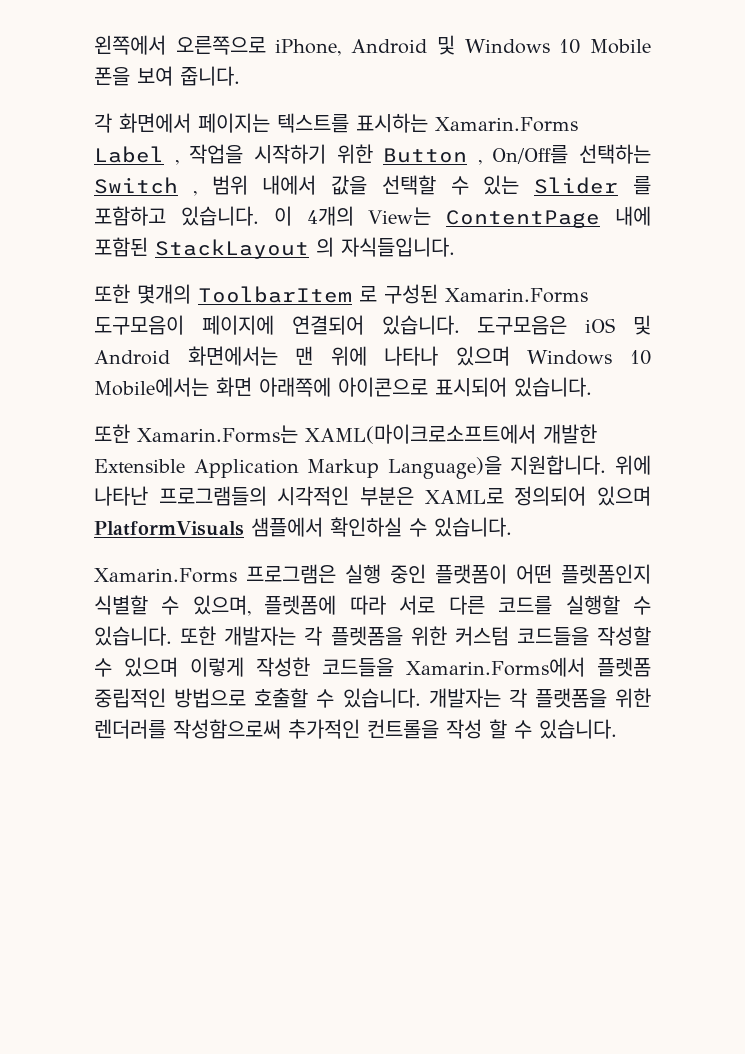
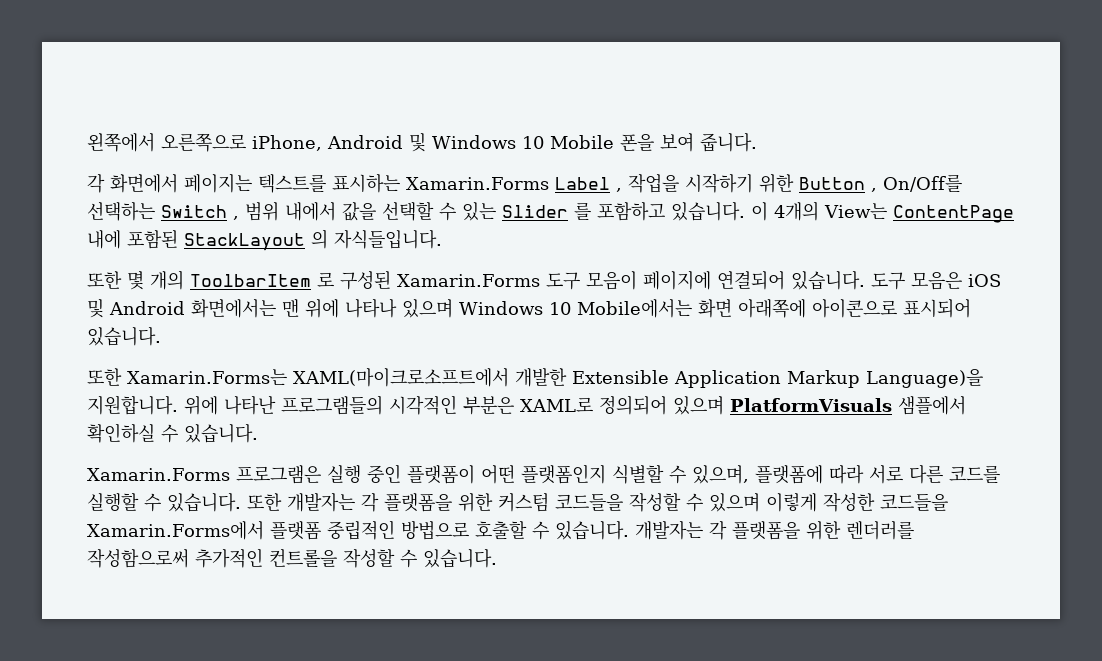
- 또한 몇개의 ToolbarItem 로 구성된 Xamarin.Forms 도구모음이 페이지에 연결되어 있습니다.
+ 또한 몇 개의 ToolbarItem 로 구성된 Xamarin.Forms 도구 모음이 페이지에 연결되어 있습니다.
- 도구모음은 iOS 및 Android 화면에서는 맨 위에 나타나 있으며 Windows 10 Mobile에서는 화면 아래쪽에 아이콘으로 표시되어 있습니다.
+ 도구 모음은 iOS 및 Android 화면에서는 맨 위에 나타나 있으며 Windows 10 Mobile에서는 화면 아래쪽에 아이콘으로 표시되어 있습니다.
- Xamarin.Forms 프로그램은 실행 중인 플랫폼이 어떤 플렛폼인지 식별할 수 있으며, 플렛폼에 따라 서로 다른 코드를 실행할 수 있습니다.
+ Xamarin.Forms 프로그램은 실행 중인 플랫폼이 어떤 플랫폼인지 식별할 수 있으며, 플랫폼에 따라 서로 다른 코드를 실행할 수 있습니다.
- 또한 개발자는 각 플렛폼을 위한 커스텀 코드들을 작성할 수 있으며 이렇게 작성한 코드들을 Xamarin.Forms에서 플렛폼 중립적인 방법으로 호출할 수 있습니다.
+ 또한 개발자는 각 플랫폼을 위한 커스텀 코드들을 작성할 수 있으며 이렇게 작성한 코드들을 Xamarin.Forms에서 플랫폼 중립적인 방법으로 호출할 수 있습니다.
- 개발자는 각 플랫폼을 위한 렌더러를 작성함으로써 추가적인 컨트롤을 작성 할 수 있습니다.
+ 개발자는 각 플랫폼을 위한 렌더러를 작성함으로써 추가적인 컨트롤을 작성할 수 있습니다.

